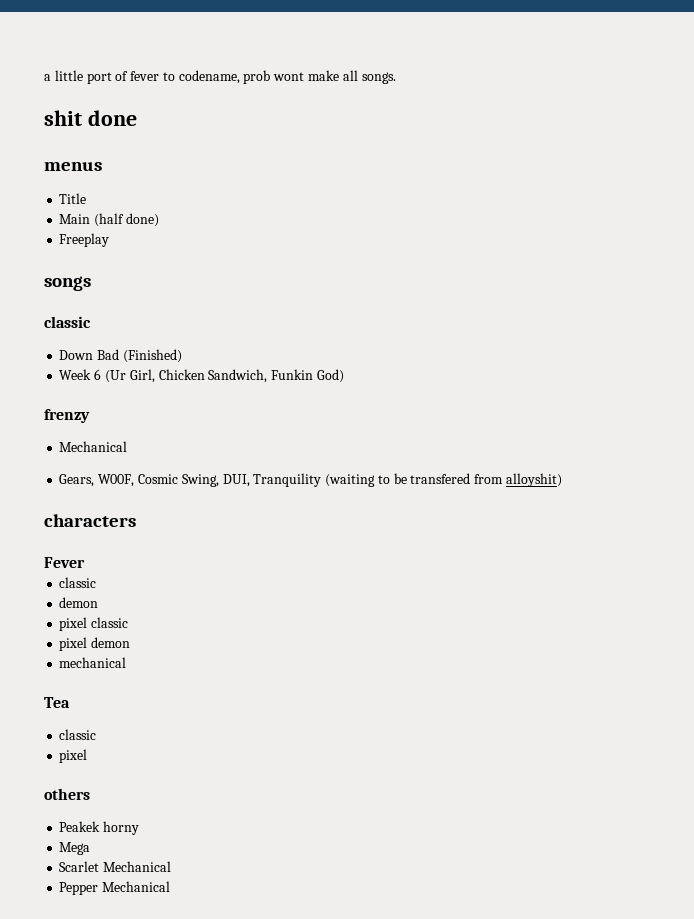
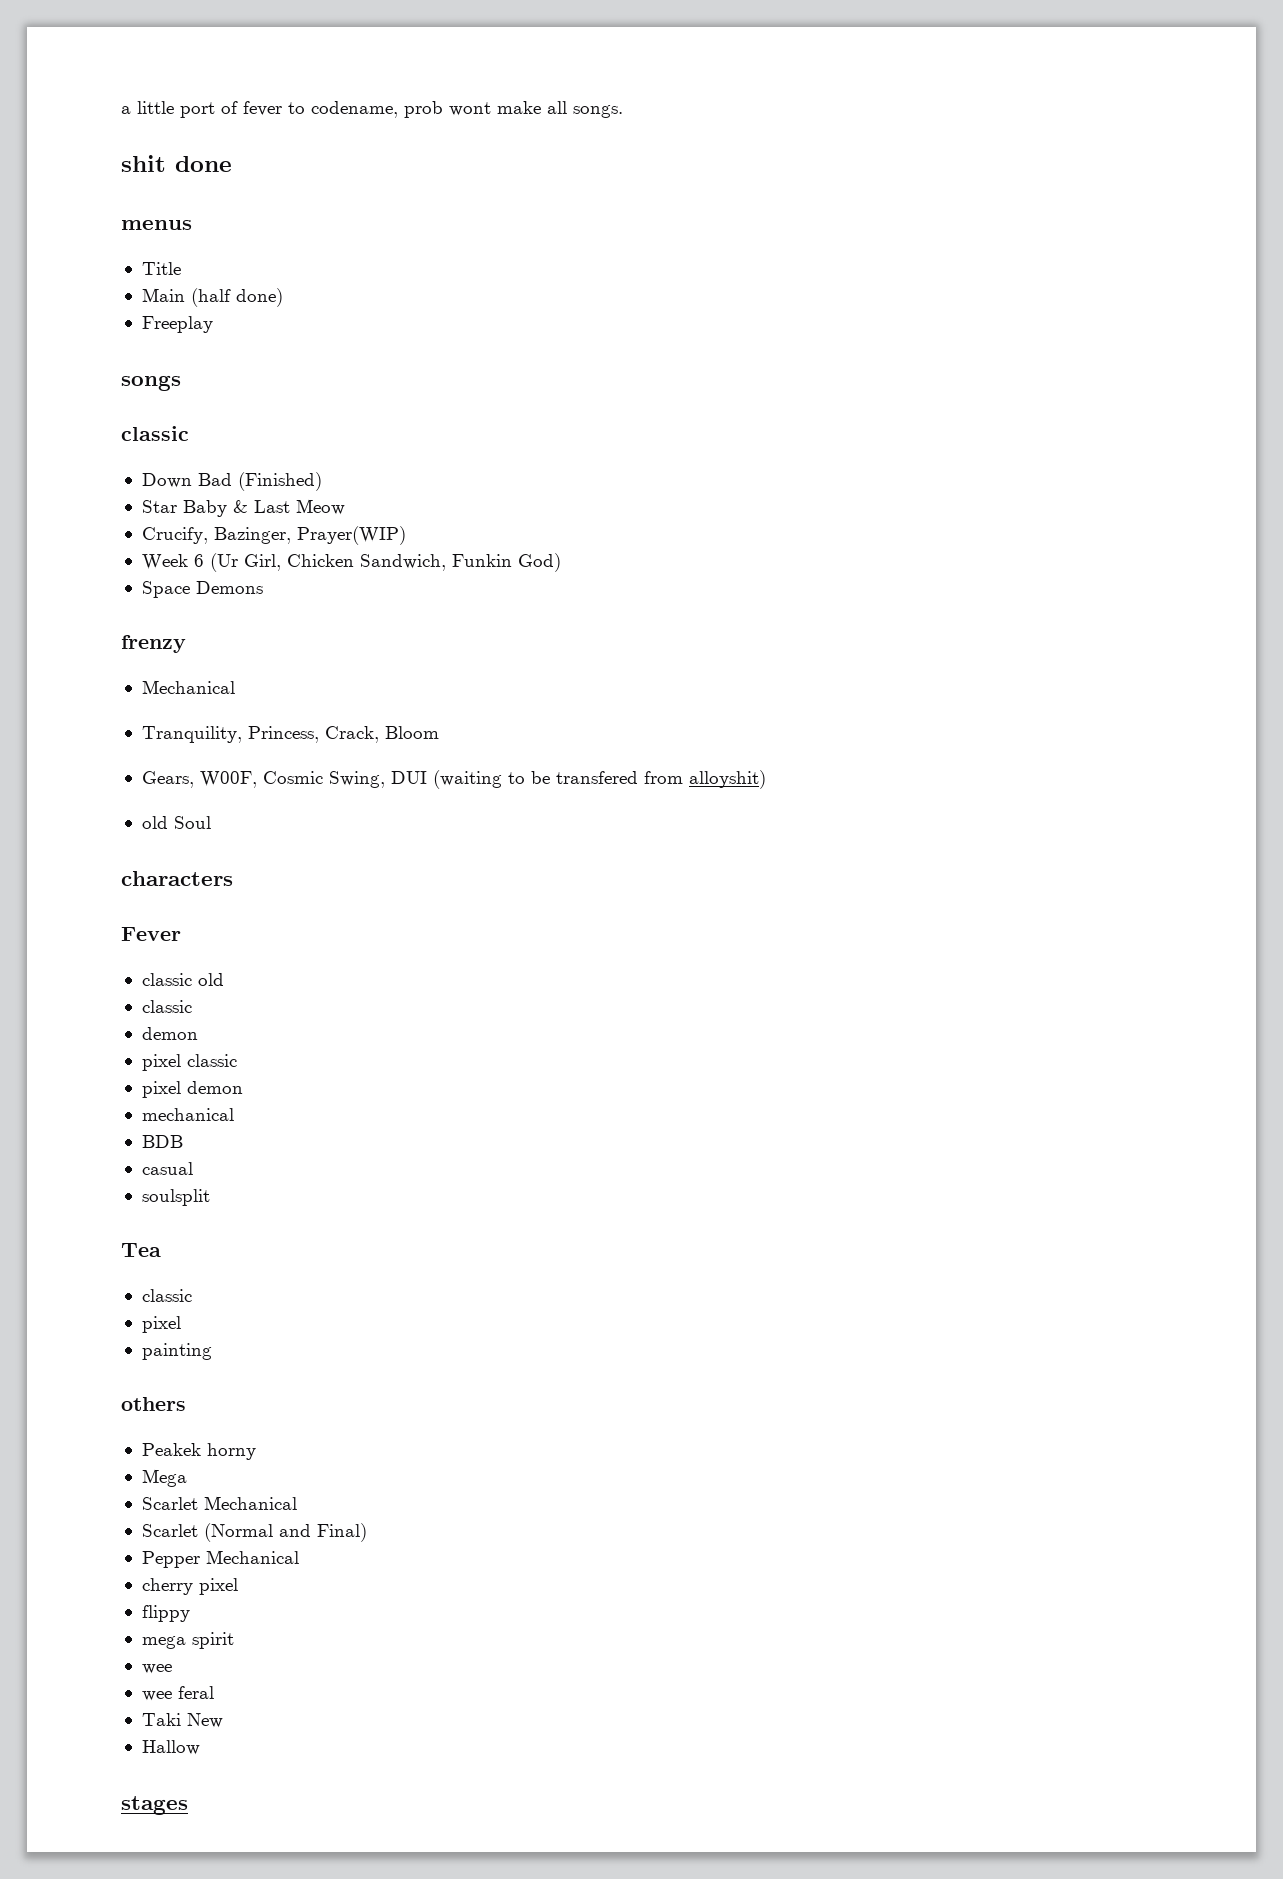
+ Star Baby & Last Meow
+ Crucify, Bazinger, Prayer(WIP)
+ Space Demons
+ Tranquility, Princess, Crack, Bloom
- Gears, W00F, Cosmic Swing, DUI, Tranquility (waiting to be transfered from alloyshit)
+ Gears, W00F, Cosmic Swing, DUI (waiting to be transfered from alloyshit)
+ old Soul
+ classic old
+ BDB
+ casual
+ soulsplit
+ painting
+ Scarlet (Normal and Final)
  Pepper Mechanical
+ cherry pixel
+ flippy
+ mega spirit
+ wee
+ wee feral
+ Taki New
+ Hallow
+ stages

